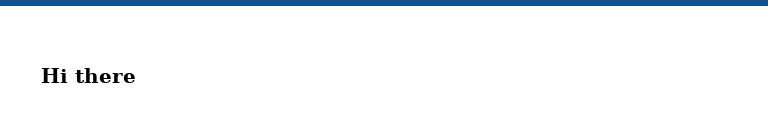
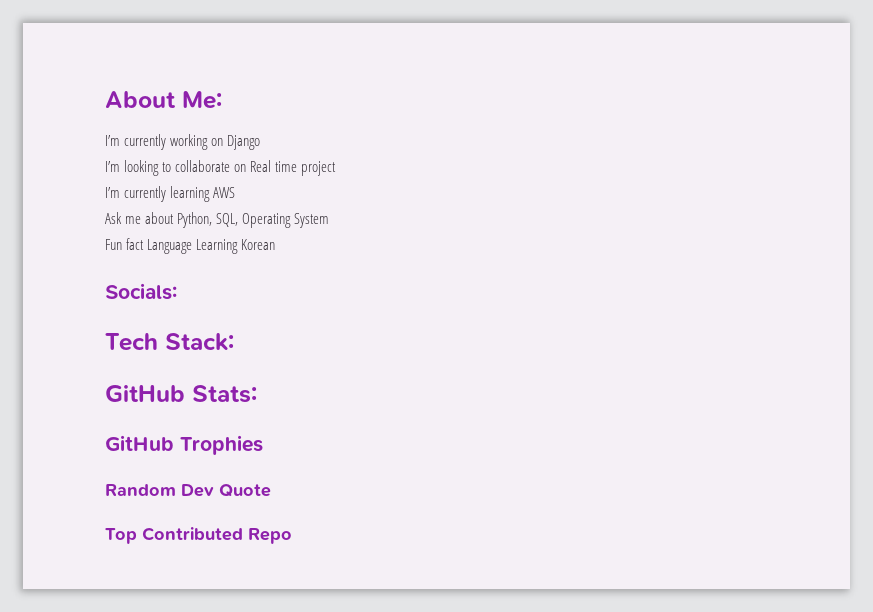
- Hi there
+ About Me:
+ I’m currently working on Django
+ I’m looking to collaborate on Real time project
+ I’m currently learning AWS
+ Ask me about Python, SQL, Operating System
+ Fun fact Language Learning Korean
+ Socials:
+ Tech Stack:
+ GitHub Stats:
+ GitHub Trophies
+ Random Dev Quote
+ Top Contributed Repo

